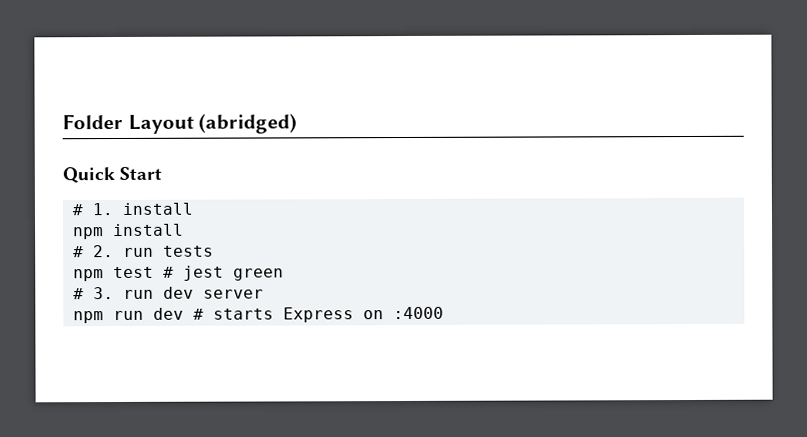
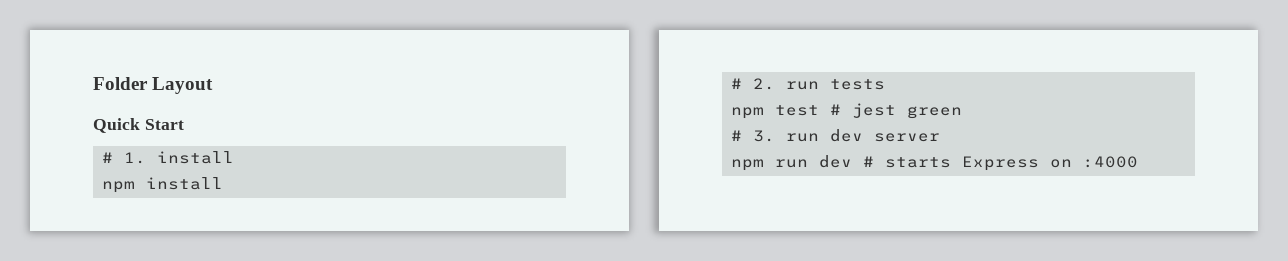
- Folder Layout (abridged)
+ Folder Layout

